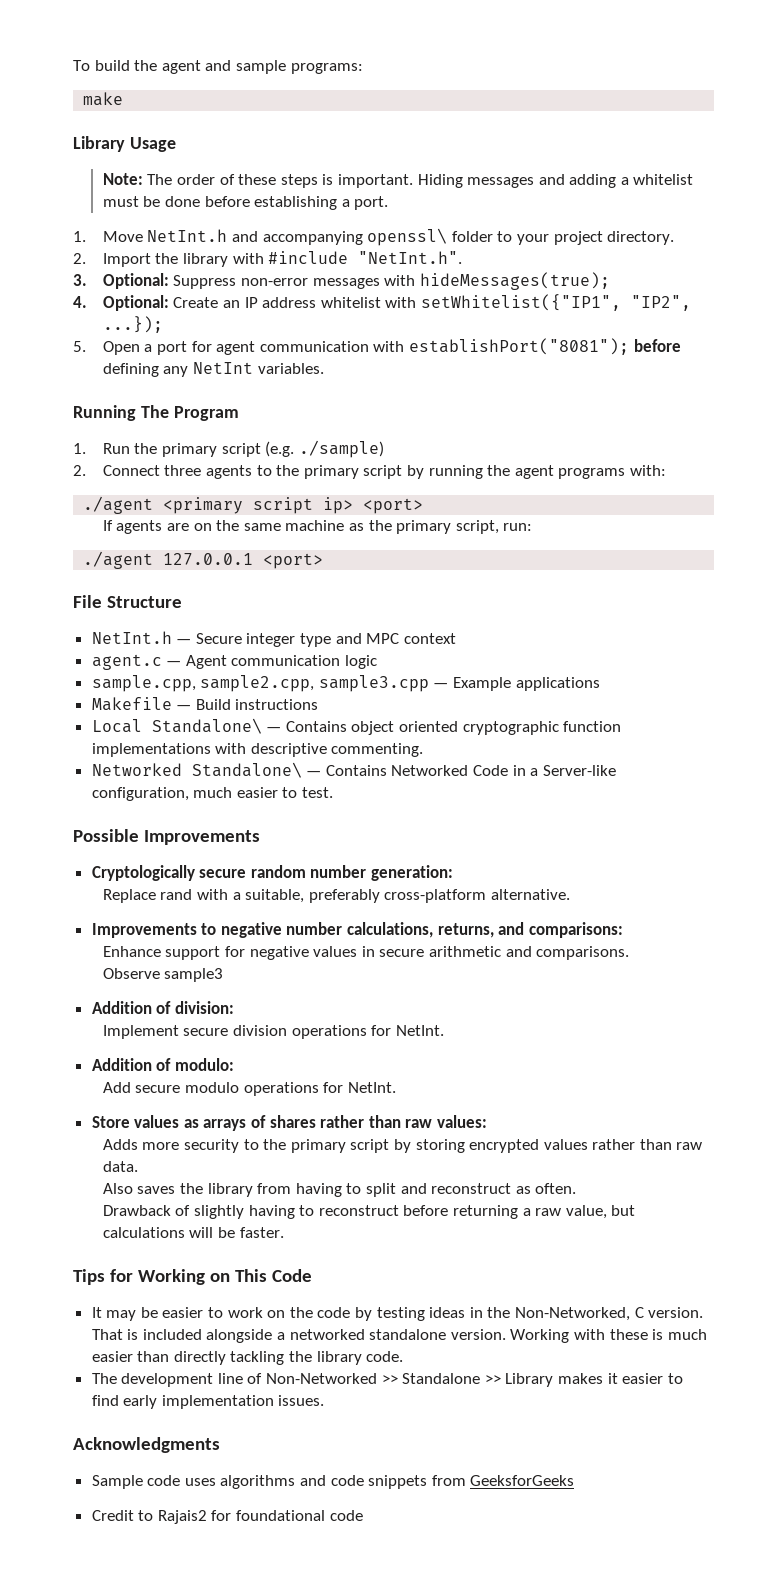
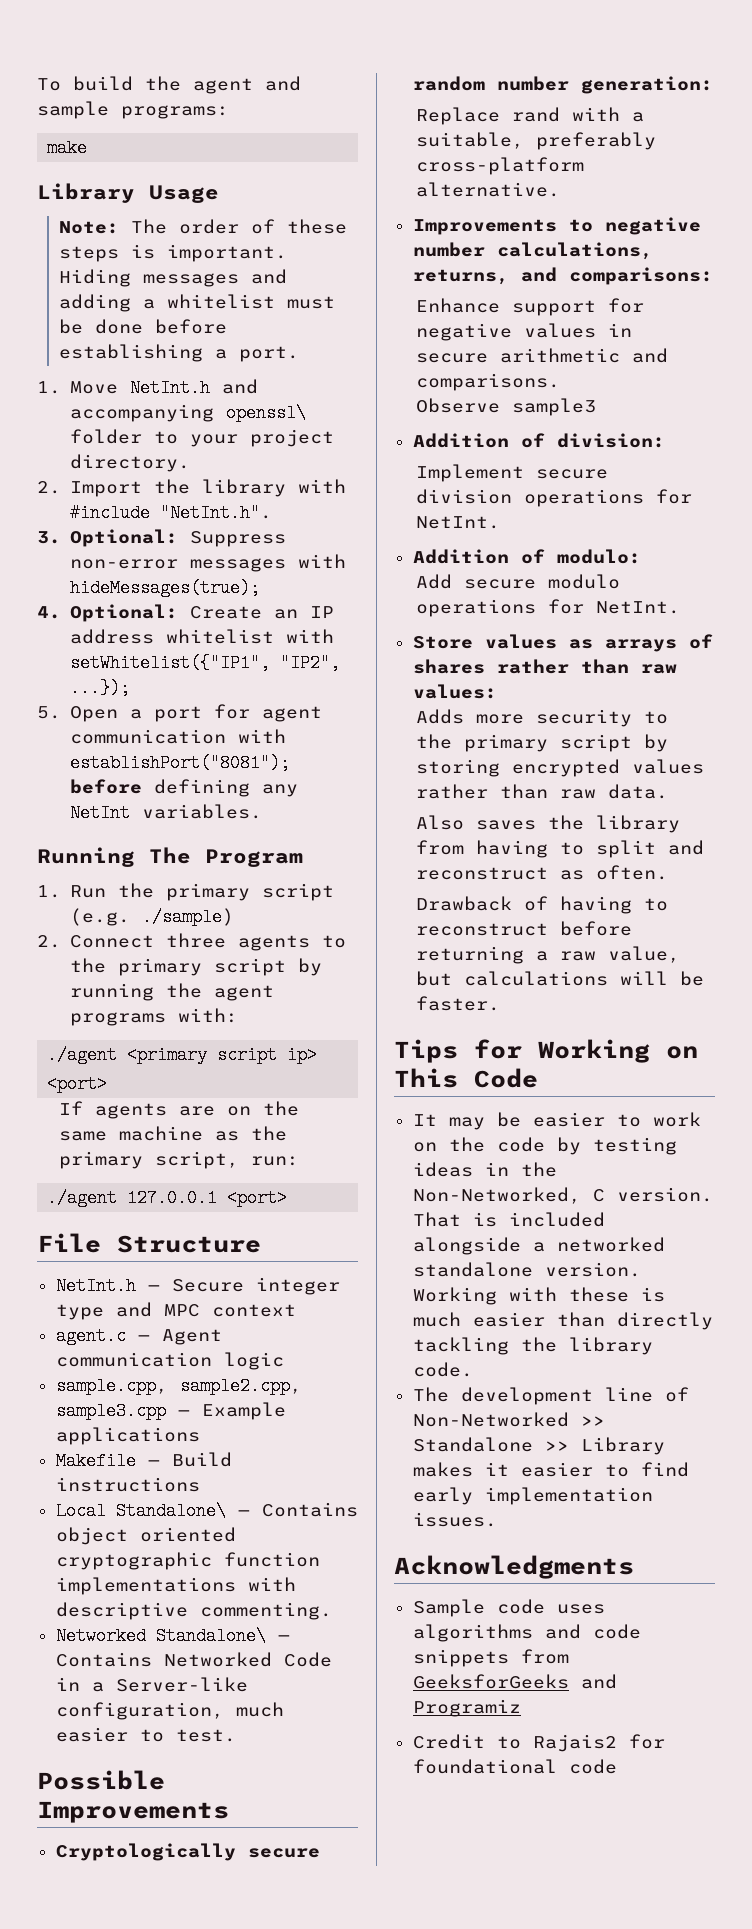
- Drawback of slightly having to reconstruct before returning a raw value, but calculations will be faster.
+ Drawback of having to reconstruct before returning a raw value, but calculations will be faster.
- Sample code uses algorithms and code snippets from GeeksforGeeks
+ Sample code uses algorithms and code snippets from GeeksforGeeks and Programiz

